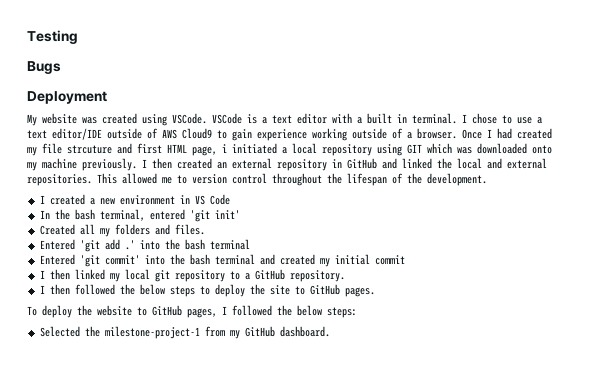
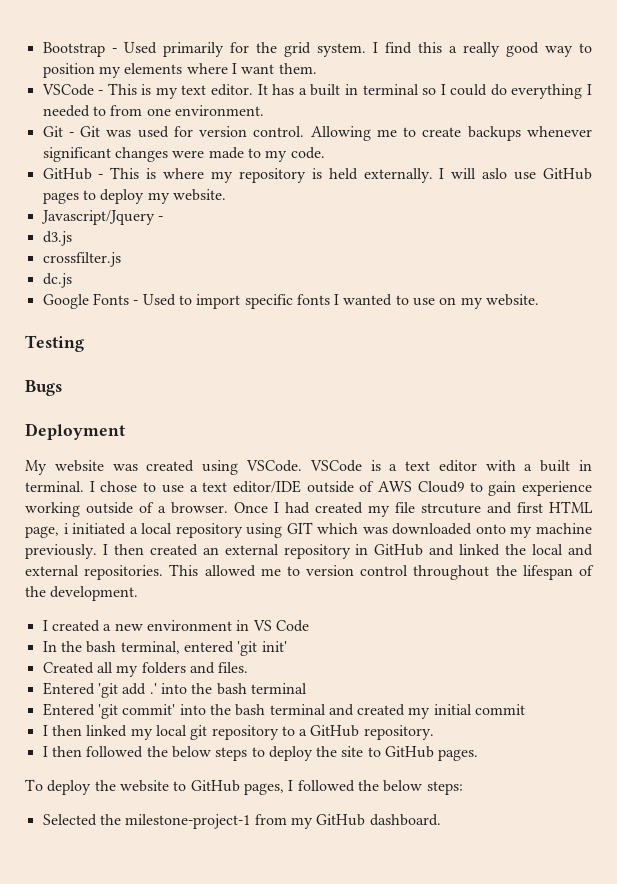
+ Bootstrap - Used primarily for the grid system. I find this a really good way to position my elements where I want them.
+ VSCode - This is my text editor. It has a built in terminal so I could do everything I needed to from one environment.
+ Git - Git was used for version control. Allowing me to create backups whenever significant changes were made to my code.
+ GitHub - This is where my repository is held externally. I will aslo use GitHub pages to deploy my website.
+ Javascript/Jquery -
+ d3.js
+ crossfilter.js
+ dc.js
+ Google Fonts - Used to import specific fonts I wanted to use on my website.

